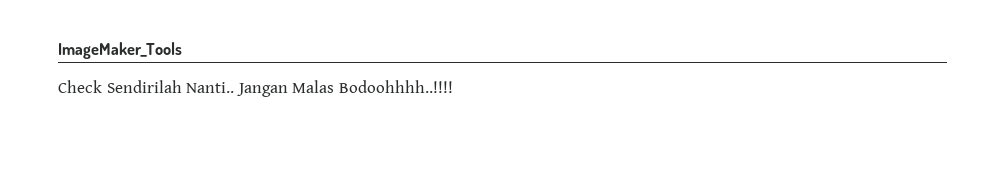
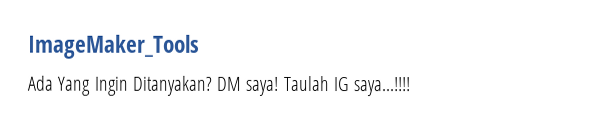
- Check Sendirilah Nanti.. Jangan Malas Bodoohhhh..!!!!
+ Ada Yang Ingin Ditanyakan? DM saya! Taulah IG saya...!!!!

